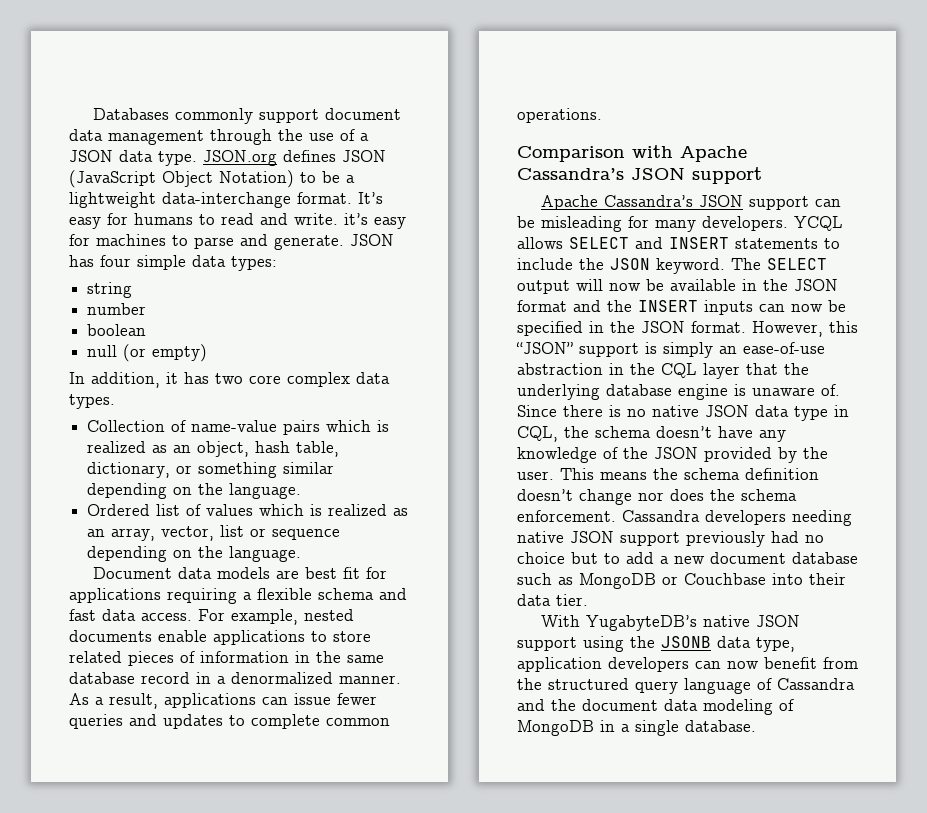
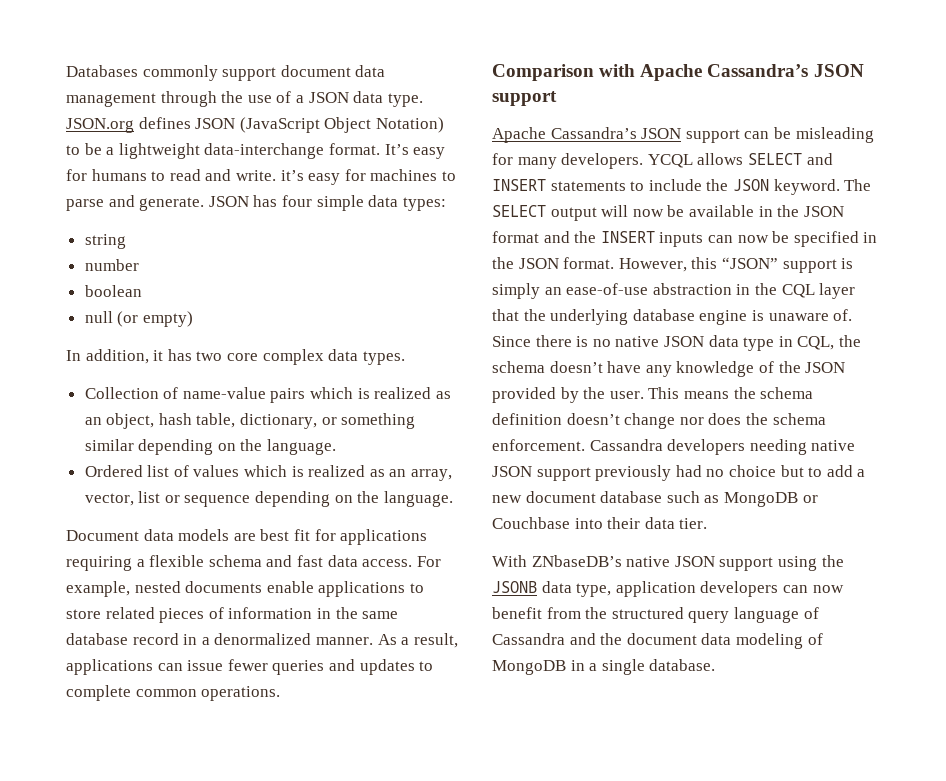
- With YugabyteDB’s native JSON support using the JSONB data type, application developers can now benefit from the structured query language of Cassandra and the document data modeling of MongoDB in a single database.
+ With ZNbaseDB’s native JSON support using the JSONB data type, application developers can now benefit from the structured query language of Cassandra and the document data modeling of MongoDB in a single database.

